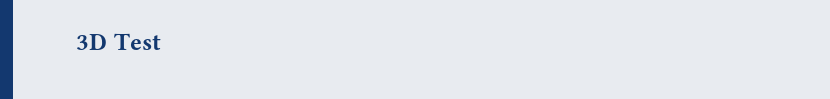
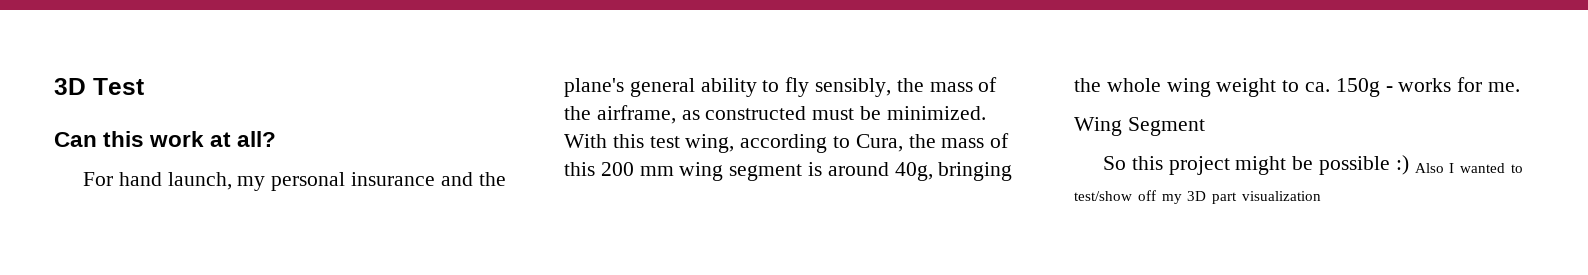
+ Can this work at all?
+ For hand launch, my personal insurance and the plane's general ability to fly sensibly, the mass of the airframe, as constructed must be minimized. With this test wing, according to Cura, the mass of this 200 mm wing segment is around 40g, bringing the whole wing weight to ca. 150g - works for me.
+ Wing Segment
+ So this project might be possible :) Also I wanted to test/show off my 3D part visualization

